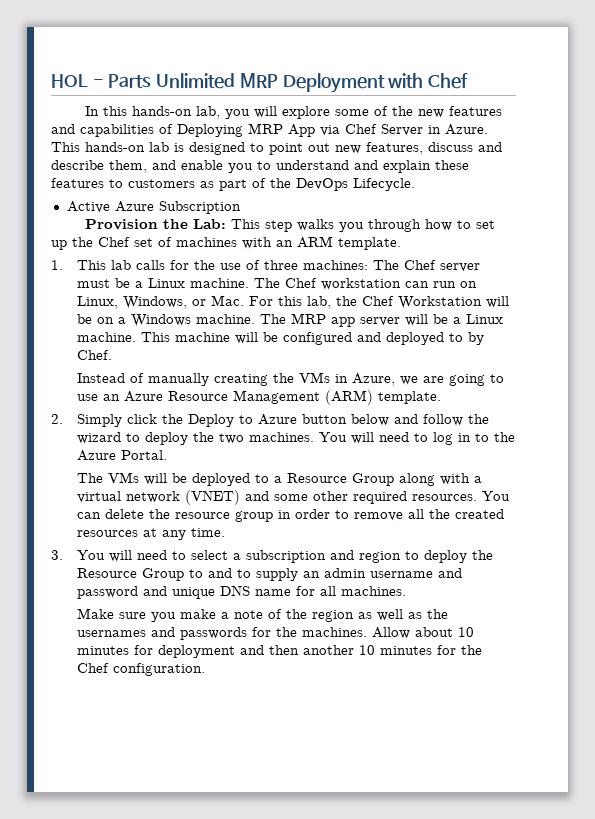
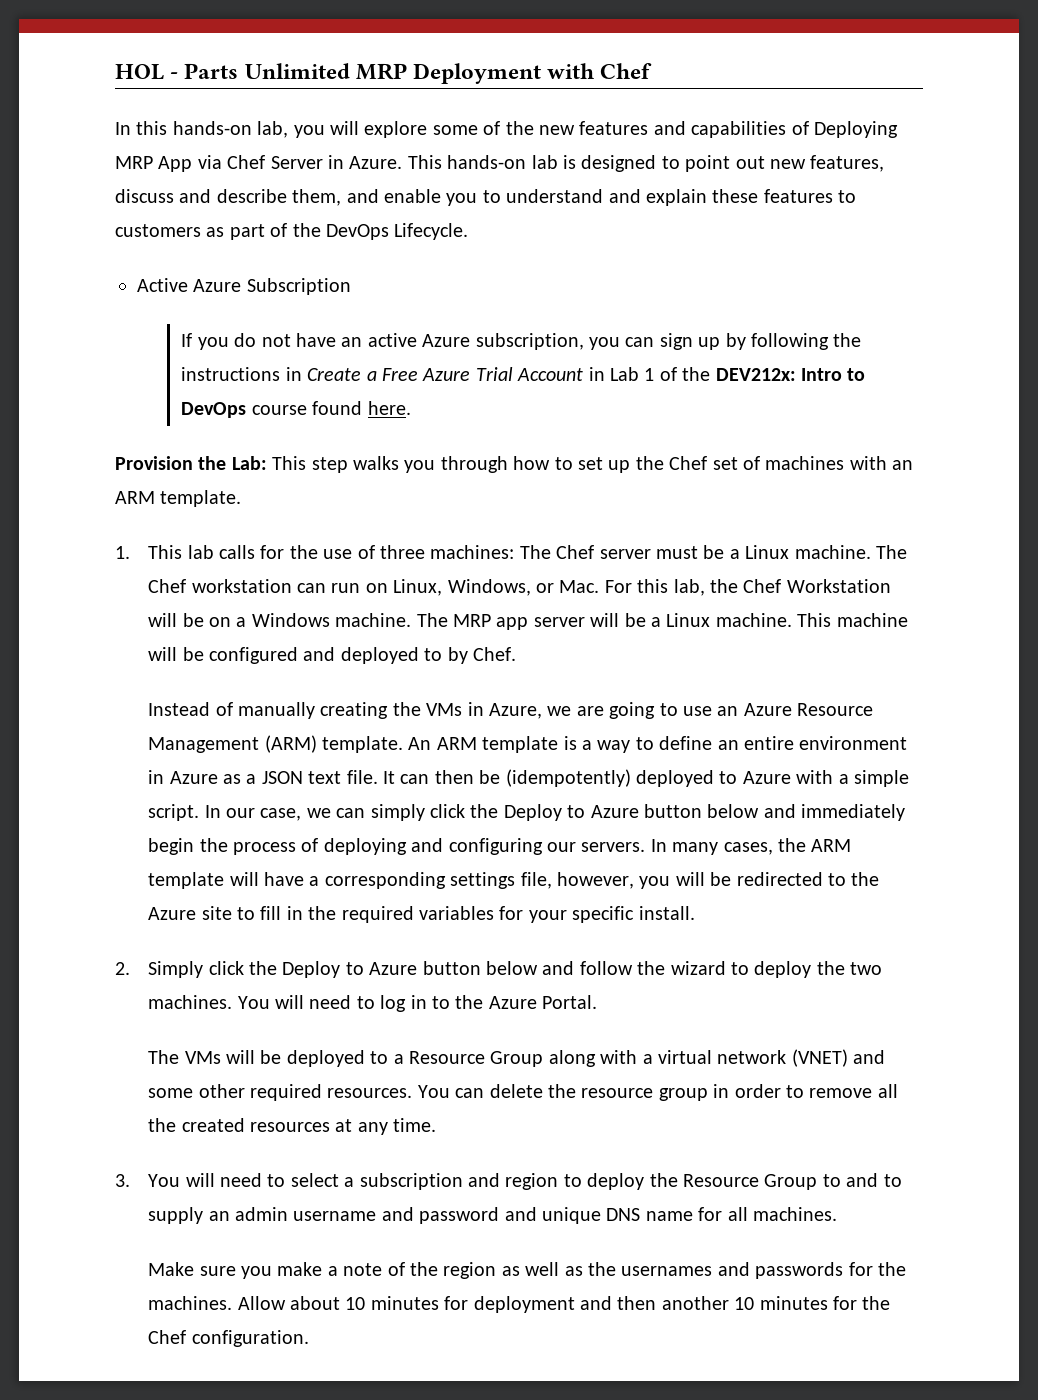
+ If you do not have an active Azure subscription, you can sign up by following the instructions in Create a Free Azure Trial Account in Lab 1 of the DEV212x: Intro to DevOps course found here.
+ An ARM template is a way to define an entire environment in Azure as a JSON text file. It can then be (idempotently) deployed to Azure with a simple script. In our case, we can simply click the Deploy to Azure button below and immediately begin the process of deploying and configuring our servers. In many cases, the ARM template will have a corresponding settings file, however, you will be redirected to the Azure site to fill in the required variables for your specific install.

